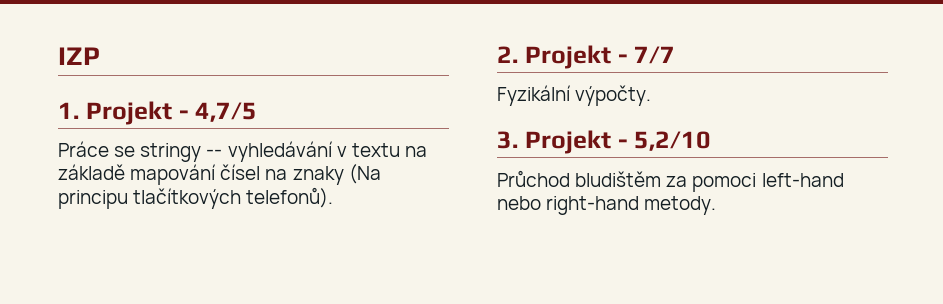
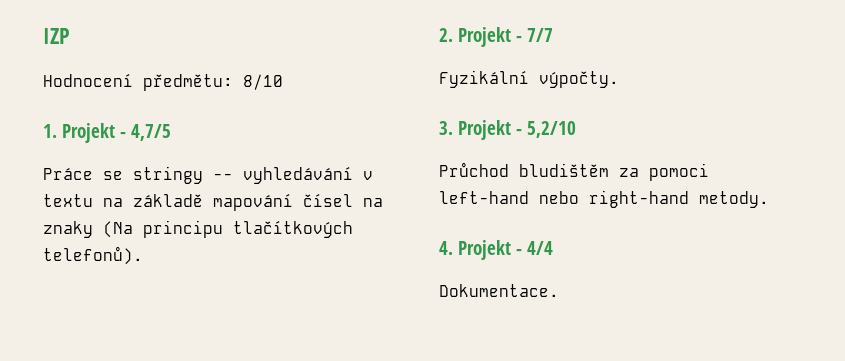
+ Hodnocení předmětu: 8/10
+ 4. Projekt - 4/4
+ Dokumentace.

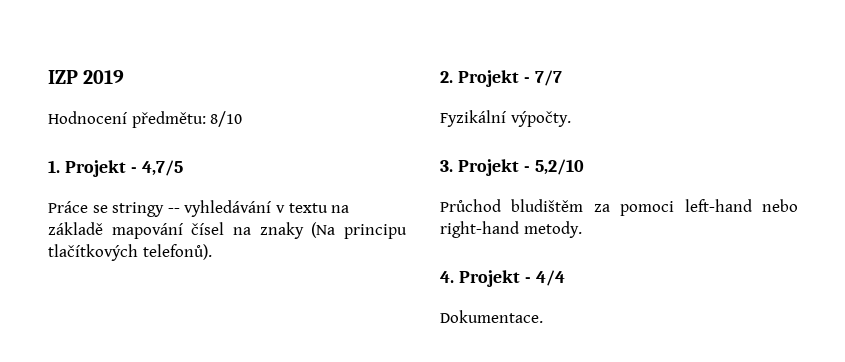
- IZP
+ IZP 2019

